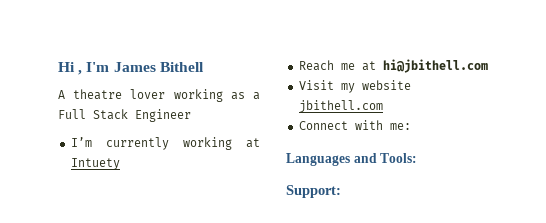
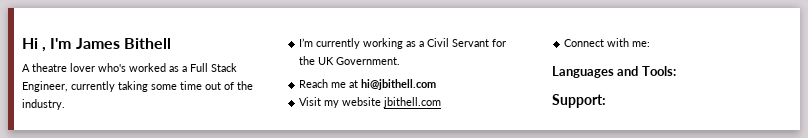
- A theatre lover working as a Full Stack Engineer
- I’m currently working at Intuety
+ A theatre lover who's worked as a Full Stack Engineer, currently taking some time out of the industry.
+ I’m currently working as a Civil Servant for the UK Government.

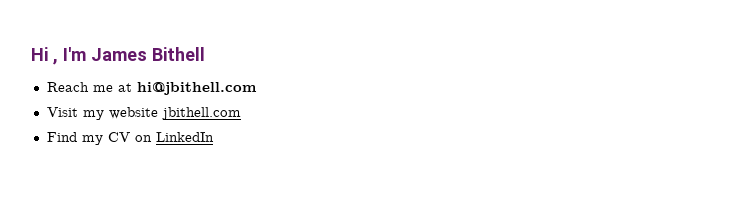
- A theatre lover who's worked as a Full Stack Engineer, currently taking some time out of the industry.
- I’m currently working as a Civil Servant for the UK Government.
- Connect with me:
- Languages and Tools:
- Support:
+ Find my CV on LinkedIn

